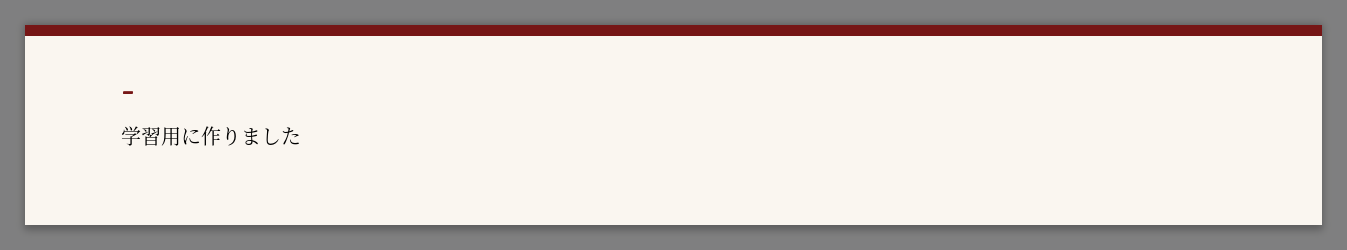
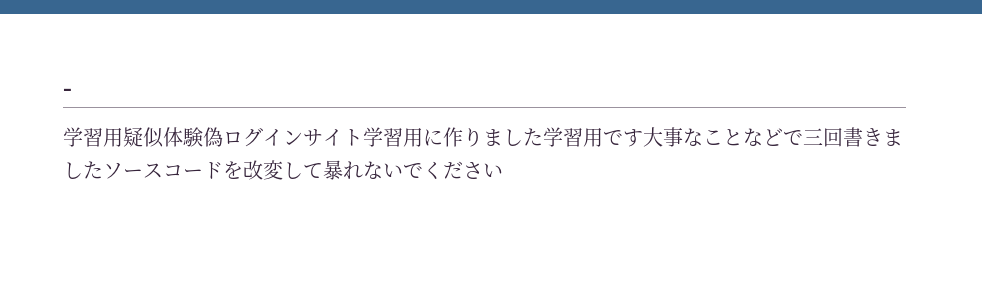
- 学習用に作りました
+ 学習用疑似体験偽ログインサイト学習用に作りました学習用です大事なことなどで三回書きましたソースコードを改変して暴れないでください

